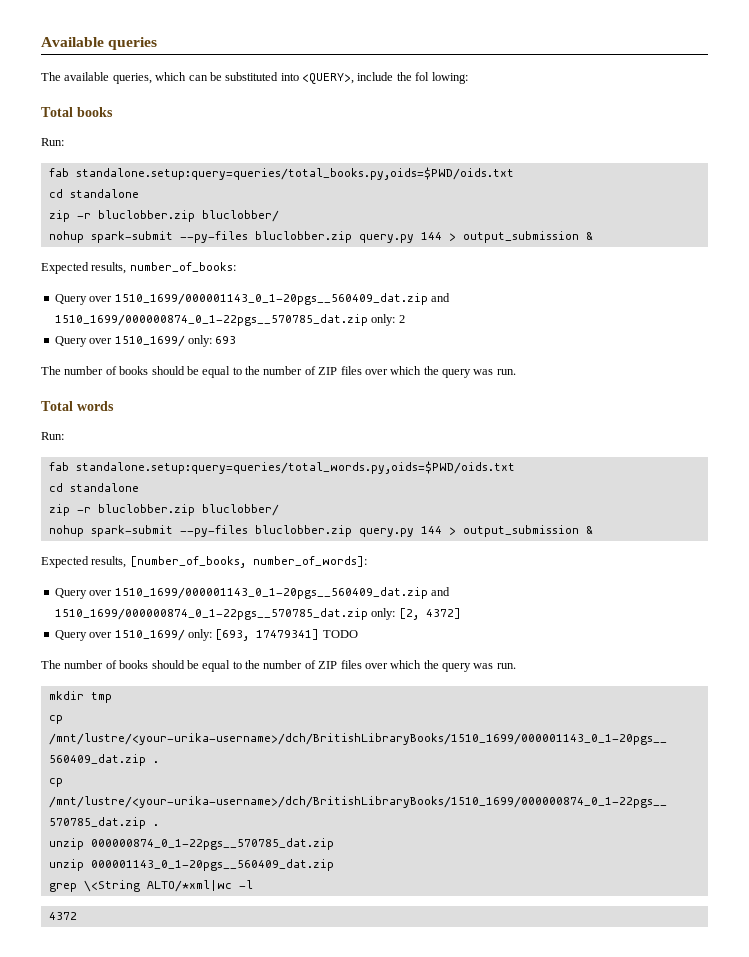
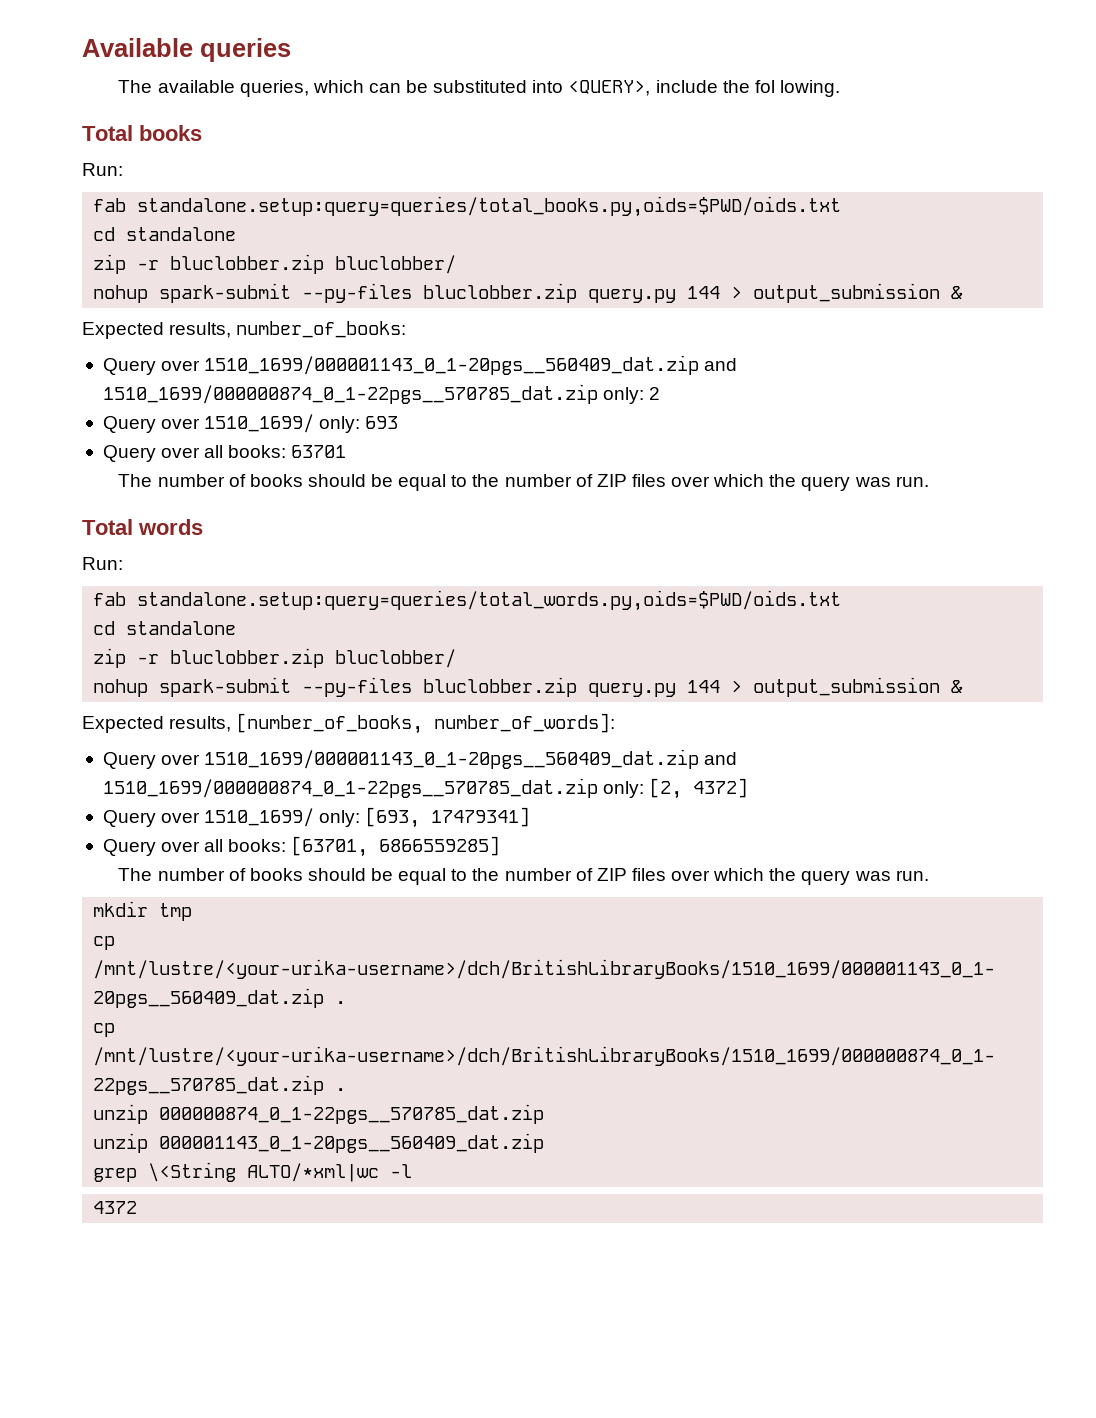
- The available queries, which can be substituted into <QUERY>, include the fol lowing:
+ The available queries, which can be substituted into <QUERY>, include the fol lowing.
+ Query over all books: 63701
- Query over 1510_1699/ only: [693, 17479341] TODO
+ Query over 1510_1699/ only: [693, 17479341]
+ Query over all books: [63701, 6866559285]

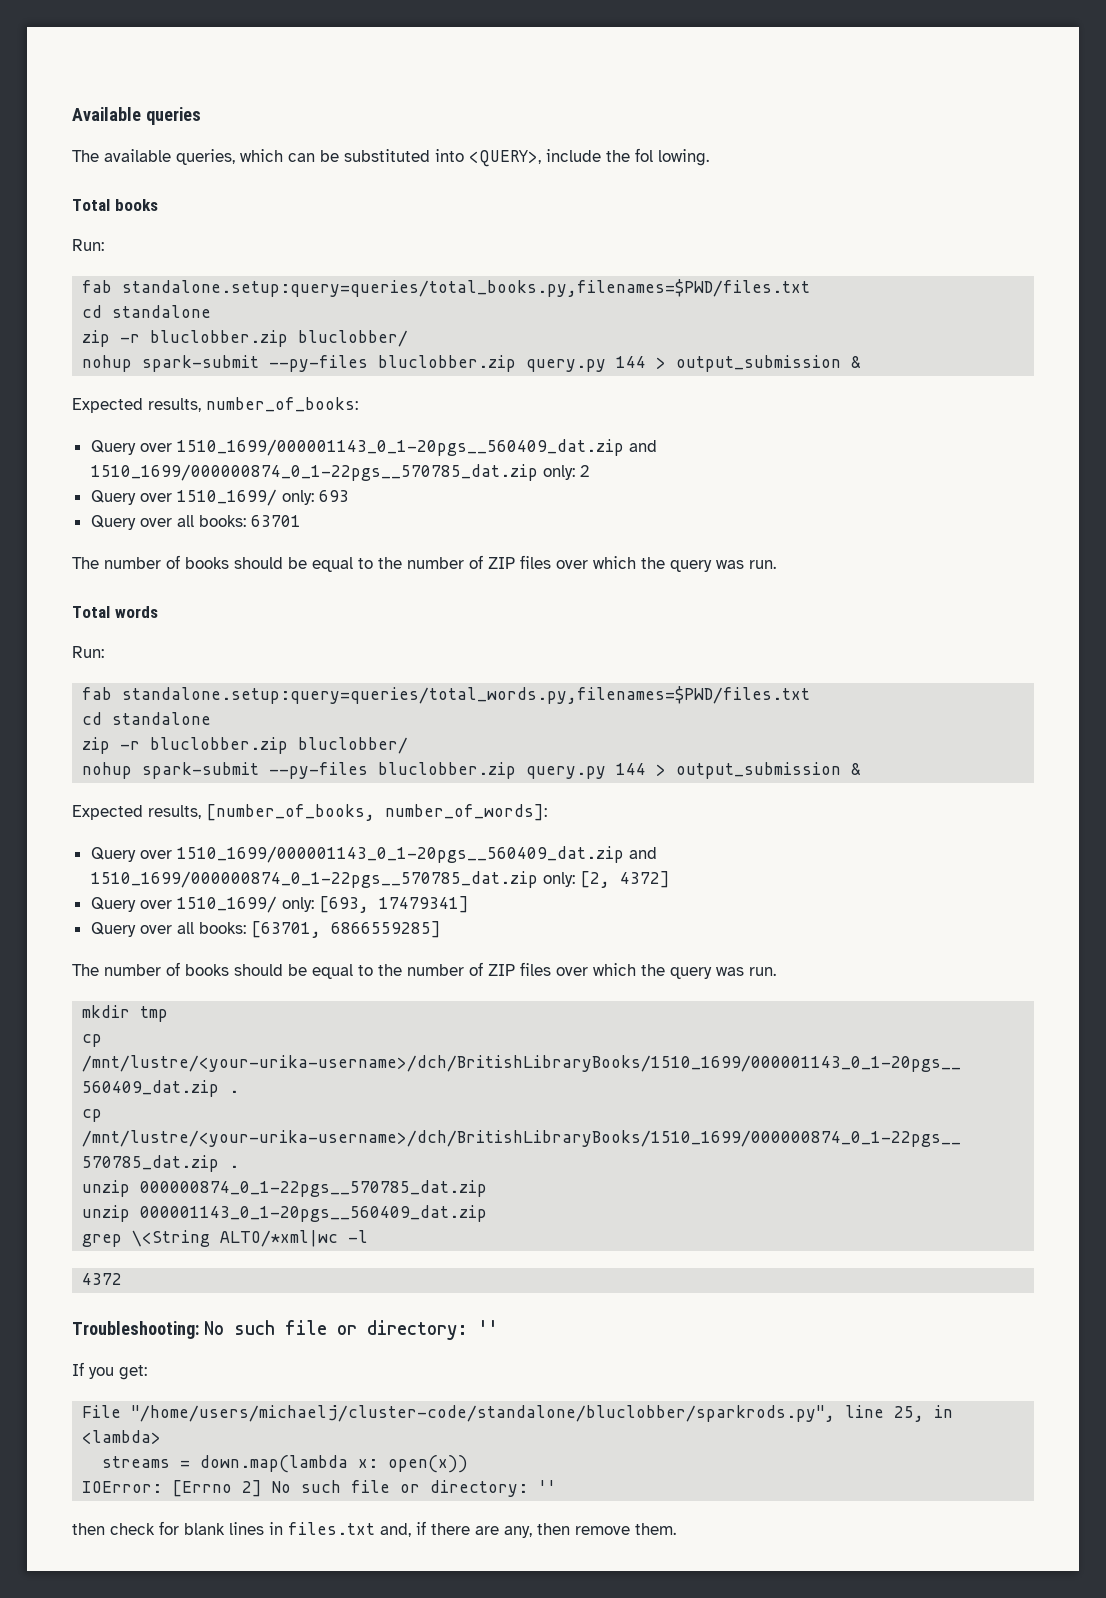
- fab standalone.setup:query=queries/total_books.py,oids=$PWD/oids.txt
+ fab standalone.setup:query=queries/total_books.py,filenames=$PWD/files.txt
- fab standalone.setup:query=queries/total_words.py,oids=$PWD/oids.txt
+ fab standalone.setup:query=queries/total_words.py,filenames=$PWD/files.txt
+ Troubleshooting: No such file or directory: ''
+ If you get:
+ File "/home/users/michaelj/cluster-code/standalone/bluclobber/sparkrods.py", line 25, in <lambda>
+ streams = down.map(lambda x: open(x))
+ IOError: [Errno 2] No such file or directory: ''
+ then check for blank lines in files.txt and, if there are any, then remove them.

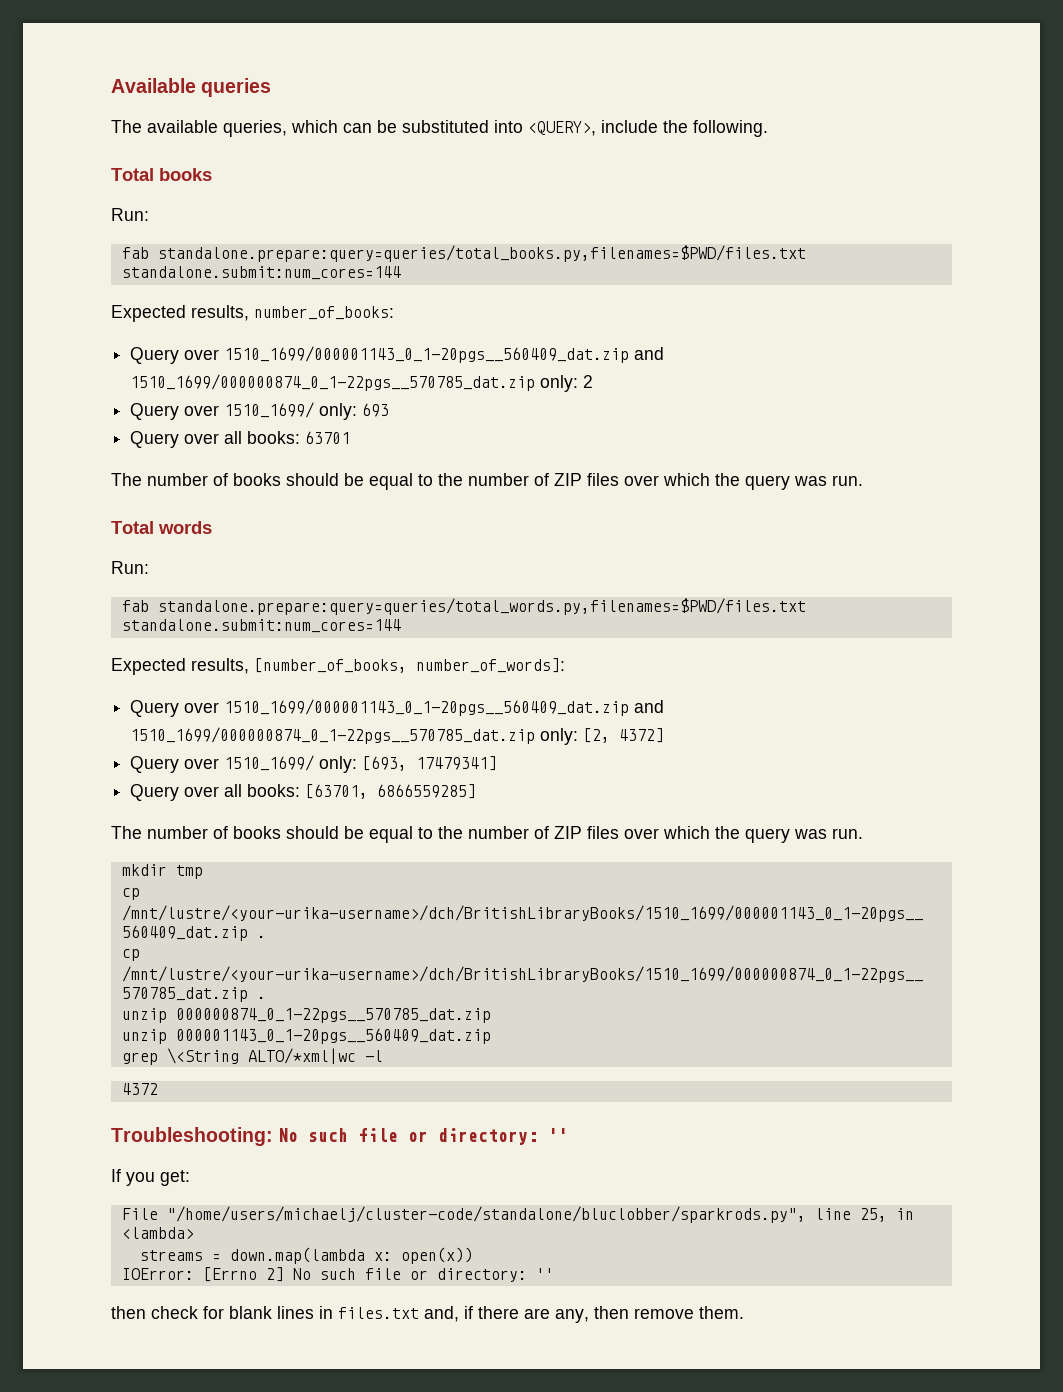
- The available queries, which can be substituted into <QUERY>, include the fol lowing.
+ The available queries, which can be substituted into <QUERY>, include the following.
- fab standalone.setup:query=queries/total_books.py,filenames=$PWD/files.txt
- cd standalone
- zip -r bluclobber.zip bluclobber/
- nohup spark-submit --py-files bluclobber.zip query.py 144 > output_submission &
+ fab standalone.prepare:query=queries/total_books.py,filenames=$PWD/files.txt standalone.submit:num_cores=144
- fab standalone.setup:query=queries/total_words.py,filenames=$PWD/files.txt
- cd standalone
- zip -r bluclobber.zip bluclobber/
- nohup spark-submit --py-files bluclobber.zip query.py 144 > output_submission &
+ fab standalone.prepare:query=queries/total_words.py,filenames=$PWD/files.txt standalone.submit:num_cores=144

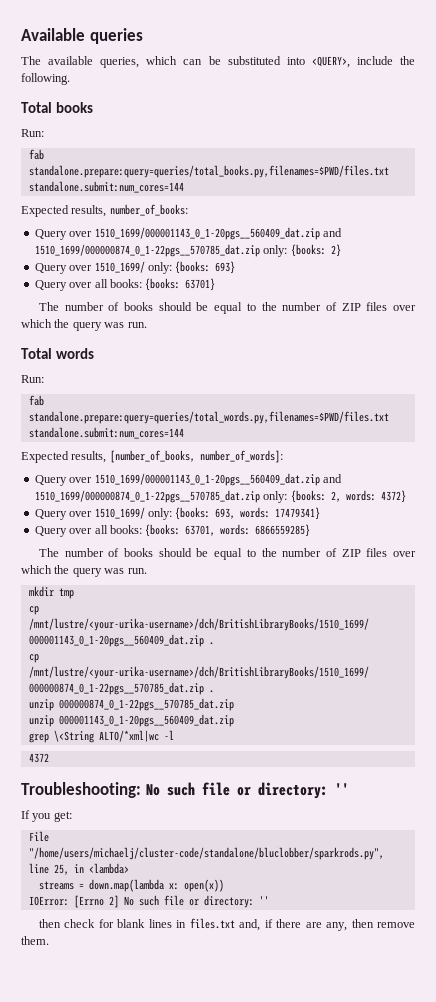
- Query over 1510_1699/000001143_0_1-20pgs__560409_dat.zip and 1510_1699/000000874_0_1-22pgs__570785_dat.zip only: 2
- Query over 1510_1699/ only: 693
- Query over all books: 63701
+ Query over 1510_1699/000001143_0_1-20pgs__560409_dat.zip and 1510_1699/000000874_0_1-22pgs__570785_dat.zip only: {books: 2}
+ Query over 1510_1699/ only: {books: 693}
+ Query over all books: {books: 63701}
- Query over 1510_1699/000001143_0_1-20pgs__560409_dat.zip and 1510_1699/000000874_0_1-22pgs__570785_dat.zip only: [2, 4372]
- Query over 1510_1699/ only: [693, 17479341]
- Query over all books: [63701, 6866559285]
+ Query over 1510_1699/000001143_0_1-20pgs__560409_dat.zip and 1510_1699/000000874_0_1-22pgs__570785_dat.zip only: {books: 2, words: 4372}
+ Query over 1510_1699/ only: {books: 693, words: 17479341}
+ Query over all books: {books: 63701, words: 6866559285}

